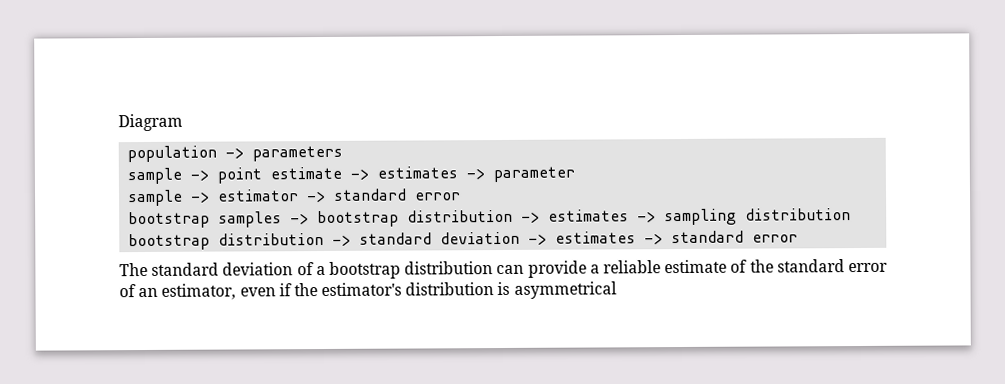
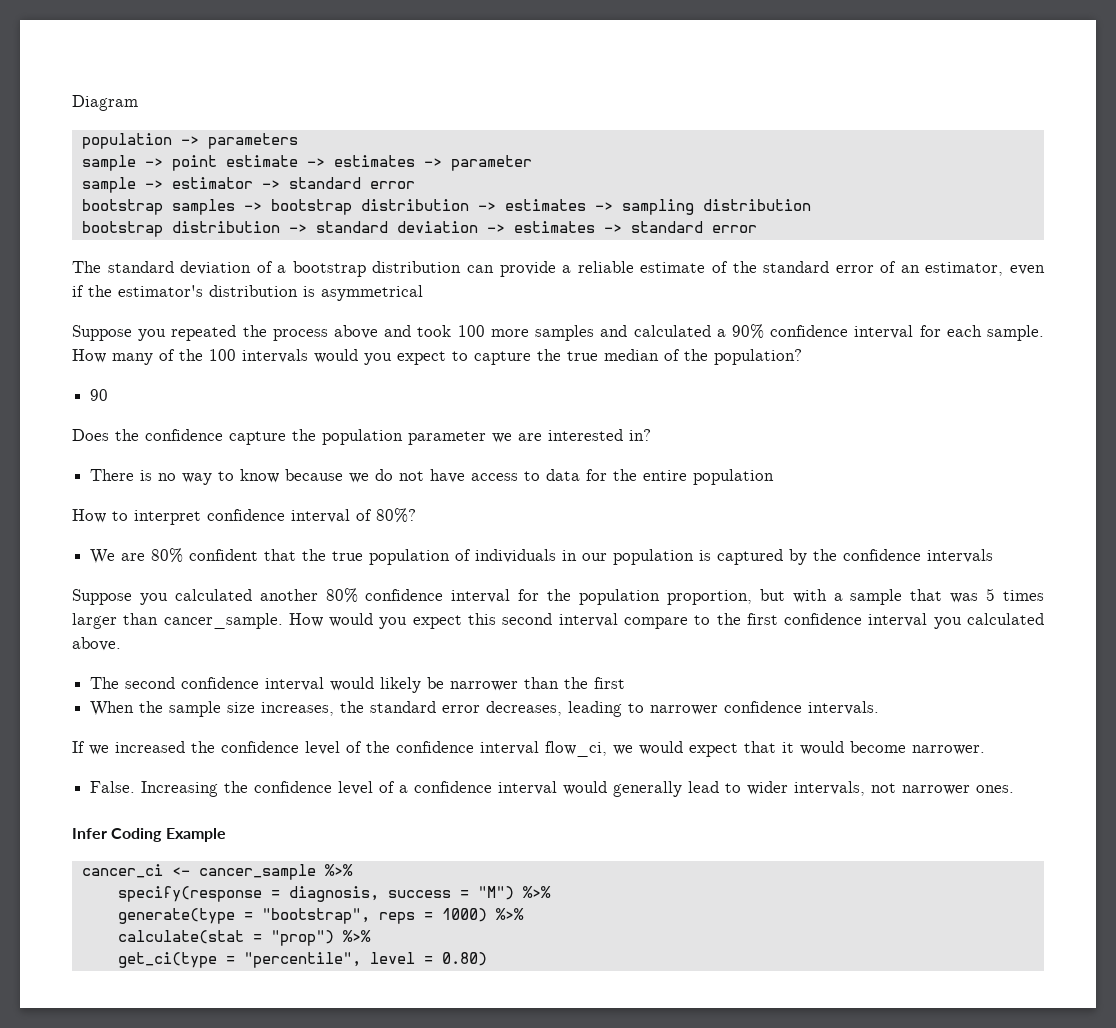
+ Suppose you repeated the process above and took 100 more samples and calculated a 90% confidence interval for each sample. How many of the 100 intervals would you expect to capture the true median of the population?
+ 90
+ Does the confidence capture the population parameter we are interested in?
+ There is no way to know because we do not have access to data for the entire population
+ How to interpret confidence interval of 80%?
+ We are 80% confident that the true population of individuals in our population is captured by the confidence intervals
+ Suppose you calculated another 80% confidence interval for the population proportion, but with a sample that was 5 times larger than cancer_sample. How would you expect this second interval compare to the first confidence interval you calculated above.
+ The second confidence interval would likely be narrower than the first
+ When the sample size increases, the standard error decreases, leading to narrower confidence intervals.
+ If we increased the confidence level of the confidence interval flow_ci, we would expect that it would become narrower.
+ False. Increasing the confidence level of a confidence interval would generally lead to wider intervals, not narrower ones.
+ Infer Coding Example
+ cancer_ci <- cancer_sample %>%
+ specify(response = diagnosis, success = "M") %>%
+ generate(type = "bootstrap", reps = 1000) %>%
+ calculate(stat = "prop") %>%
+ get_ci(type = "percentile", level = 0.80)

